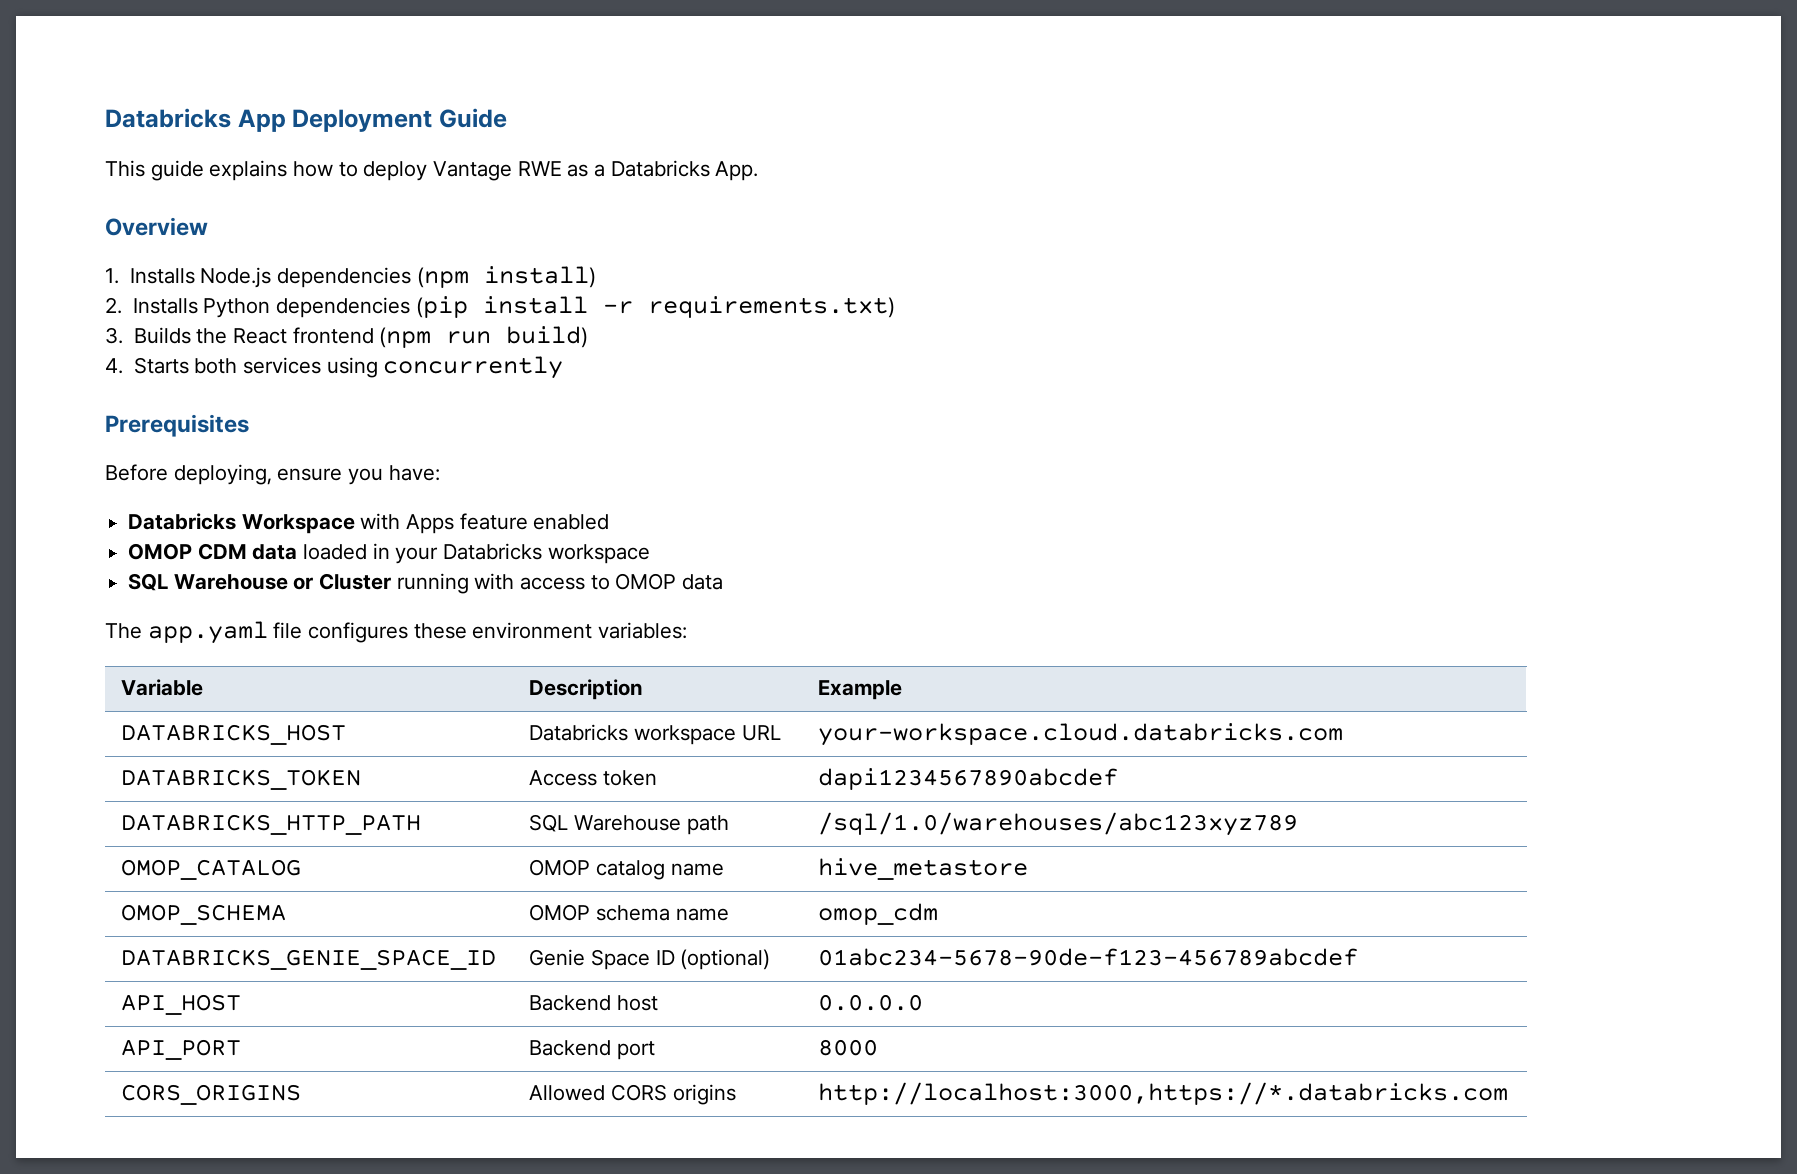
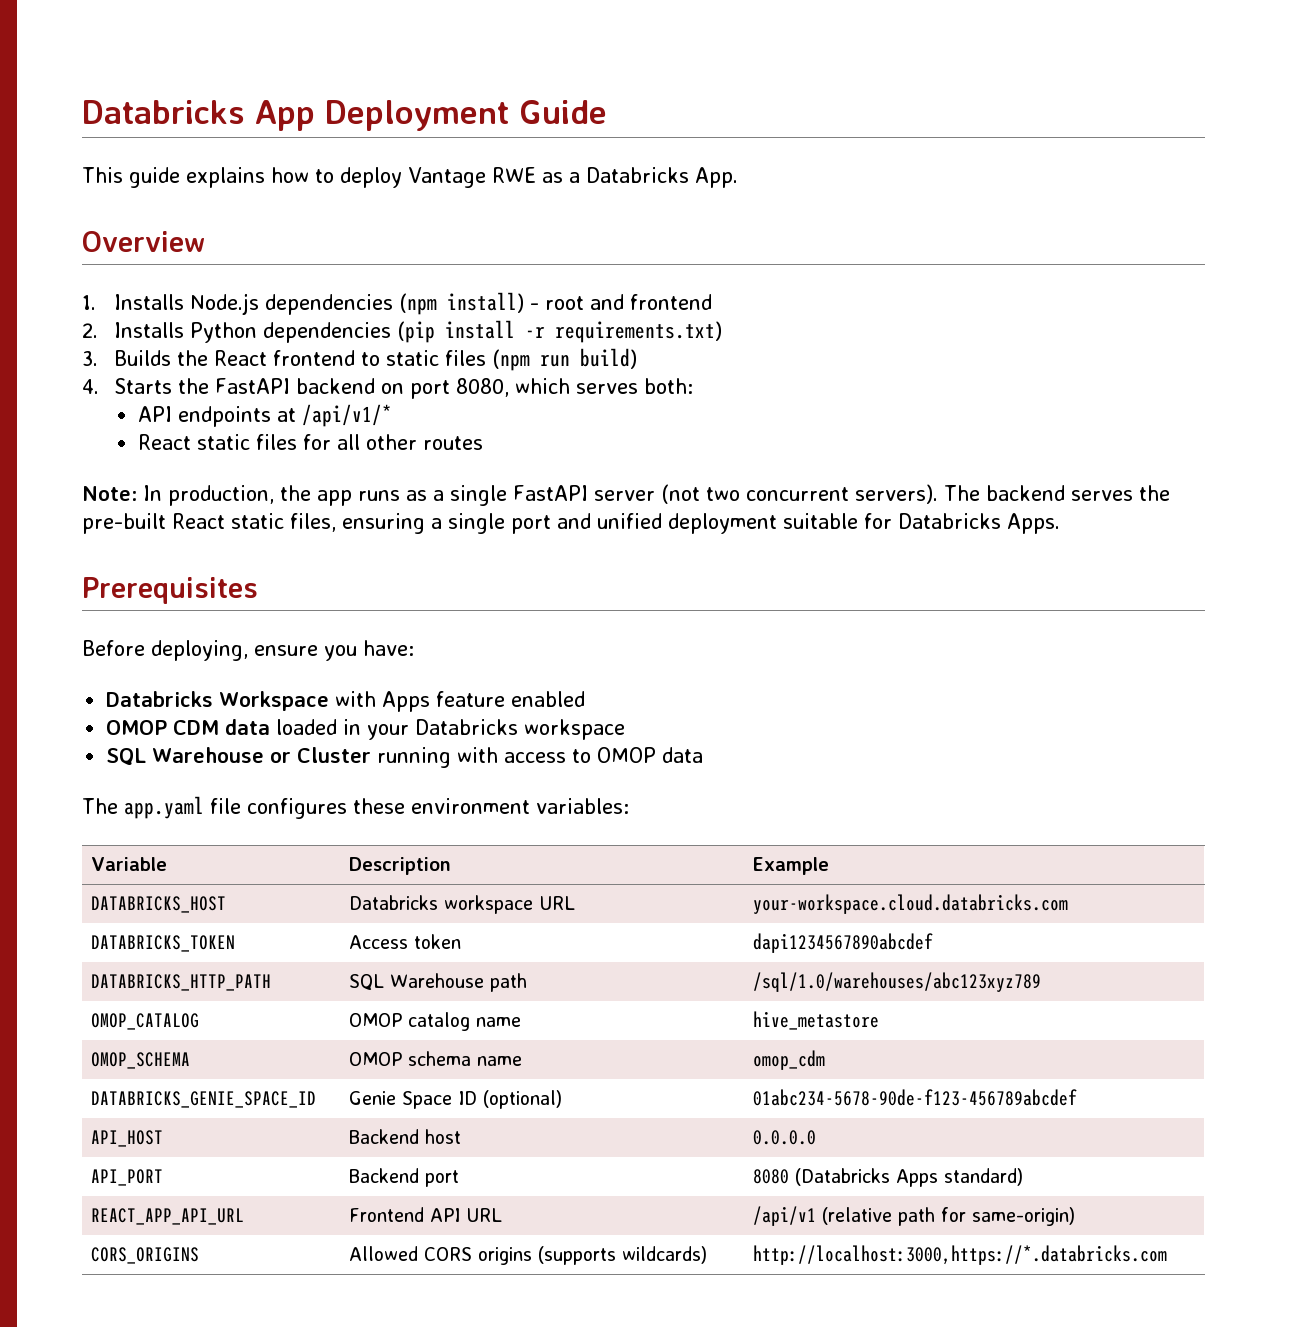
- 1. Installs Node.js dependencies (npm install)
+ 1. Installs Node.js dependencies (npm install) - root and frontend
- 3. Builds the React frontend (npm run build)
+ 3. Builds the React frontend to static files (npm run build)
- 4. Starts both services using concurrently
+ 4. Starts the FastAPI backend on port 8080, which serves both:
+ API endpoints at /api/v1/*
+ React static files for all other routes
+ Note: In production, the app runs as a single FastAPI server (not two concurrent servers). The backend serves the pre-built React static files, ensuring a single port and unified deployment suitable for Databricks Apps.
- API_PORT | Backend port | 8000
+ API_PORT | Backend port | 8080 (Databricks Apps standard)
+ REACT_APP_API_URL | Frontend API URL | /api/v1 (relative path for same-origin)
- CORS_ORIGINS | Allowed CORS origins | http://localhost:3000,https://*.databricks.com
+ CORS_ORIGINS | Allowed CORS origins (supports wildcards) | http://localhost:3000,https://*.databricks.com

